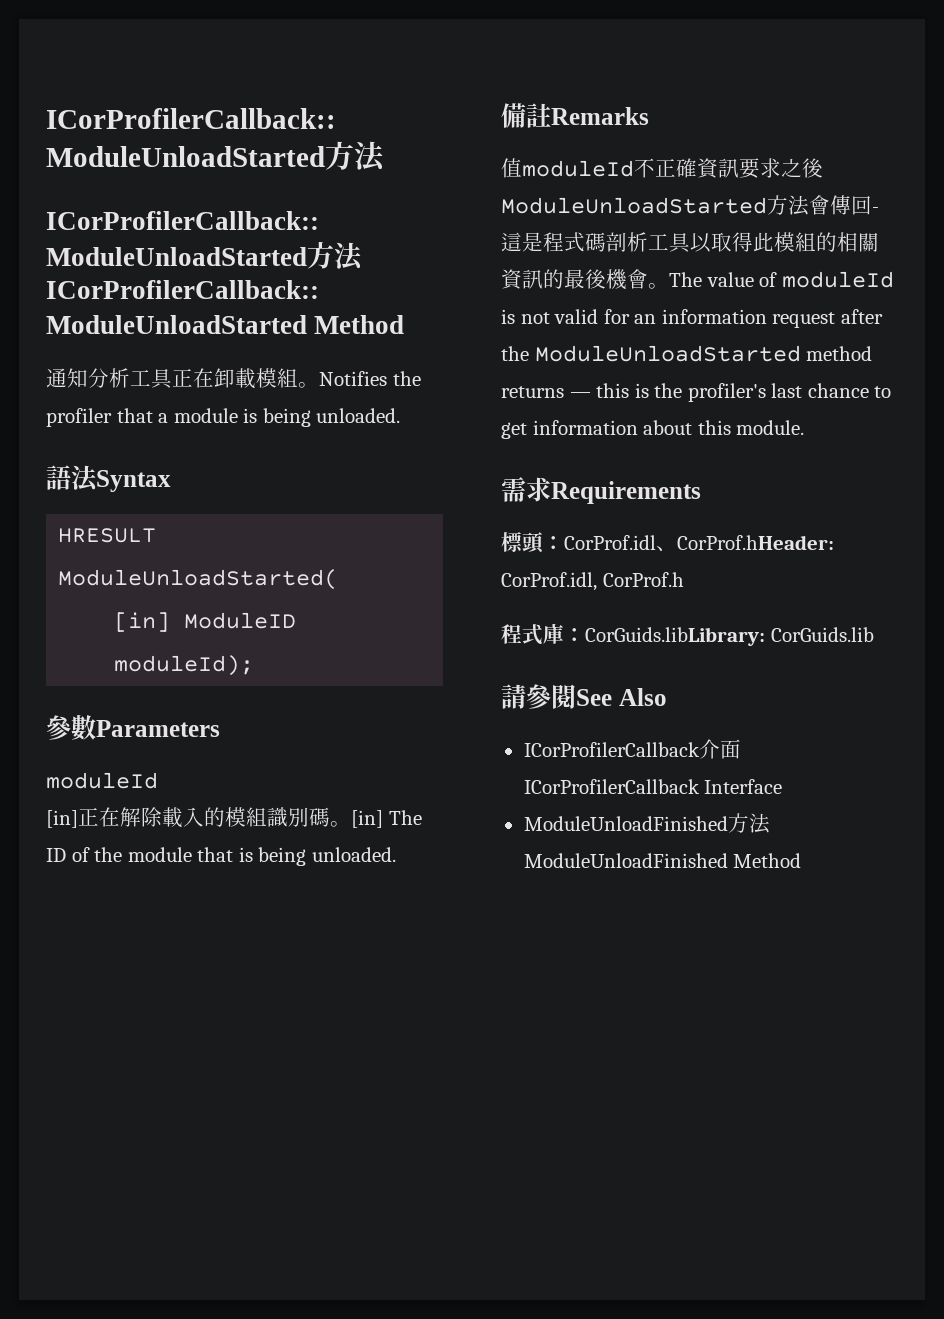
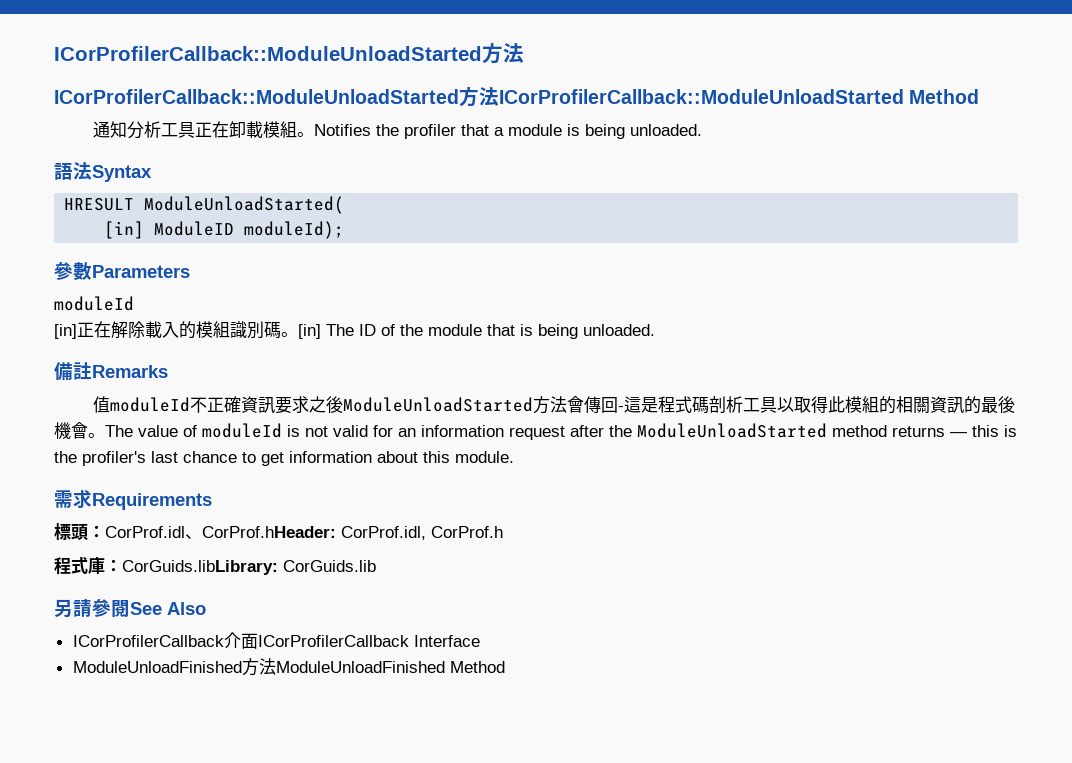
- 請參閱See Also
+ 另請參閱See Also

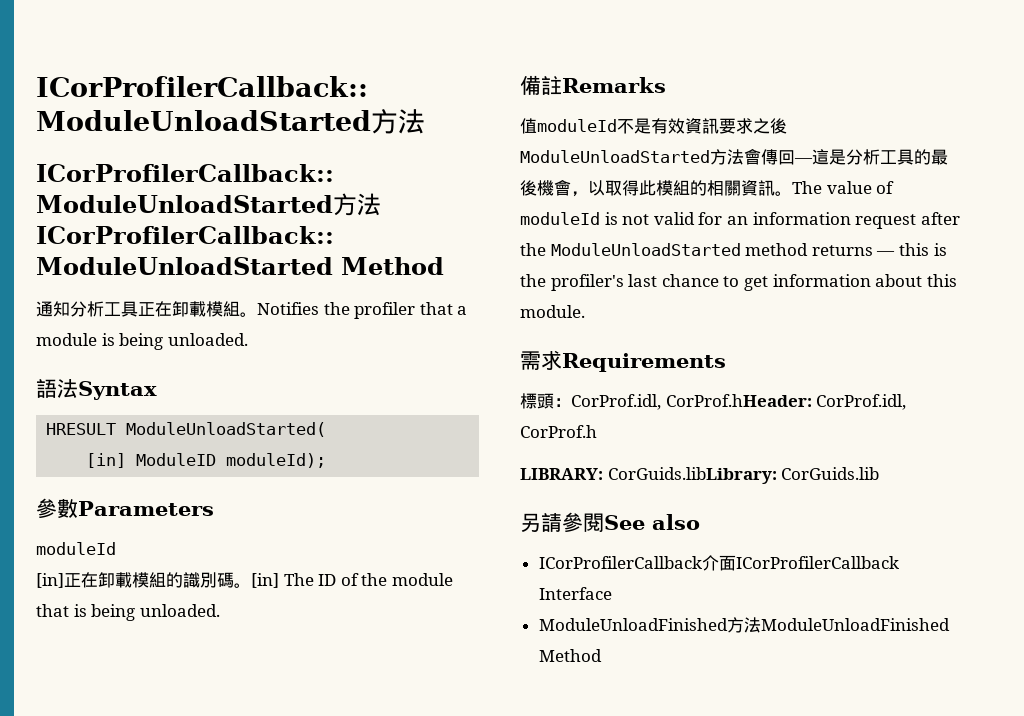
- [in]正在解除載入的模組識別碼。
+ [in]正在卸載模組的識別碼。
- 值moduleId不正確資訊要求之後ModuleUnloadStarted方法會傳回-這是程式碼剖析工具以取得此模組的相關資訊的最後機會。
+ 值moduleId不是有效資訊要求之後ModuleUnloadStarted方法會傳回—這是分析工具的最後機會，以取得此模組的相關資訊。
- 標頭：CorProf.idl、CorProf.hHeader: CorProf.idl, CorProf.h
+ 標頭：CorProf.idl, CorProf.hHeader: CorProf.idl, CorProf.h
- 程式庫：CorGuids.libLibrary: CorGuids.lib
+ LIBRARY: CorGuids.libLibrary: CorGuids.lib
- 另請參閱See Also
+ 另請參閱See also

